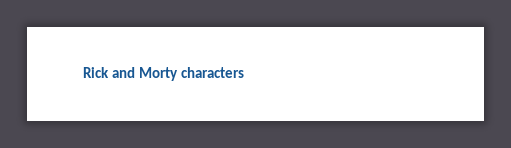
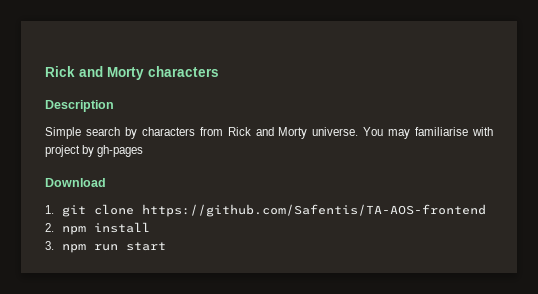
+ Description
+ Simple search by characters from Rick and Morty universe. You may familiarise with project by gh-pages
+ Download
+ 1. git clone https://github.com/Safentis/TA-AOS-frontend
+ 2. npm install
+ 3. npm run start

